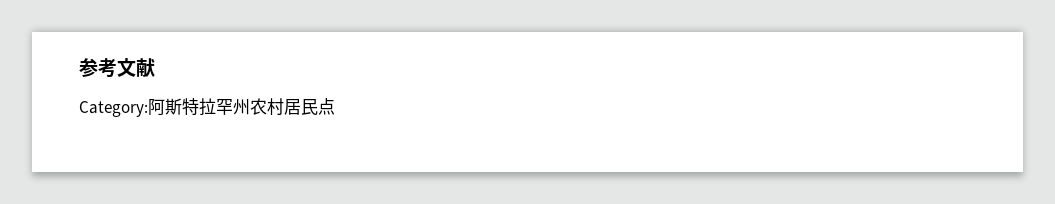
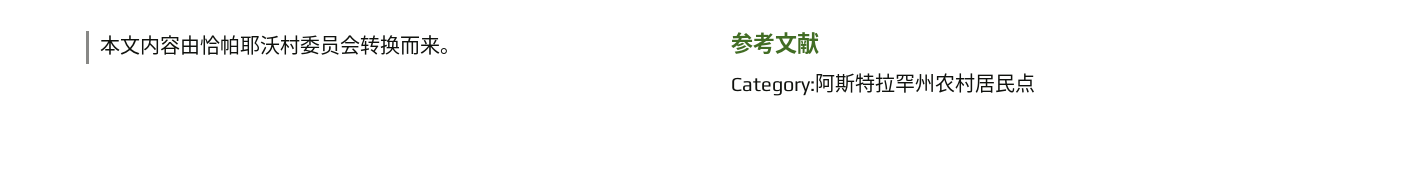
+ 本文内容由恰帕耶沃村委员会转换而来。

